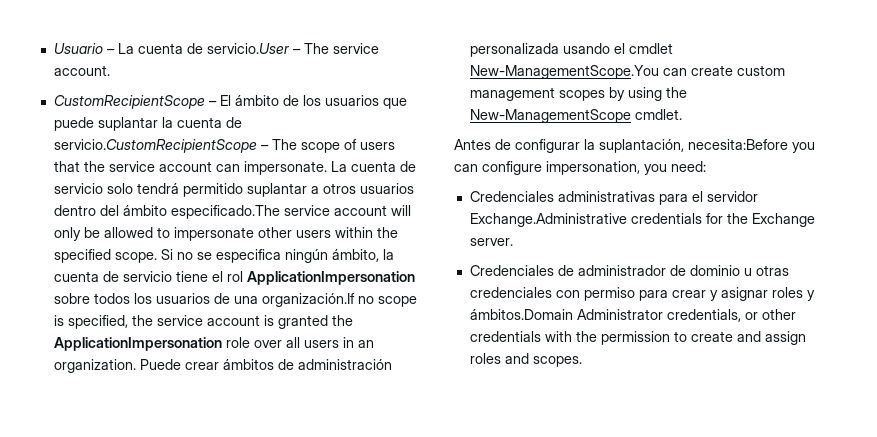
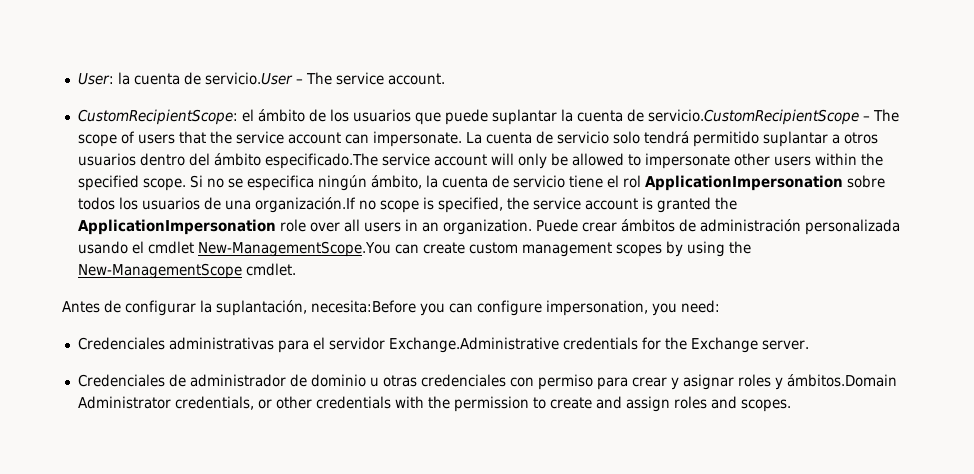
- Usuario – La cuenta de servicio.User – The service account.
+ User: la cuenta de servicio.User – The service account.
- CustomRecipientScope – El ámbito de los usuarios que puede suplantar la cuenta de servicio.CustomRecipientScope – The scope of users that the service account can impersonate.
+ CustomRecipientScope: el ámbito de los usuarios que puede suplantar la cuenta de servicio.CustomRecipientScope – The scope of users that the service account can impersonate.

